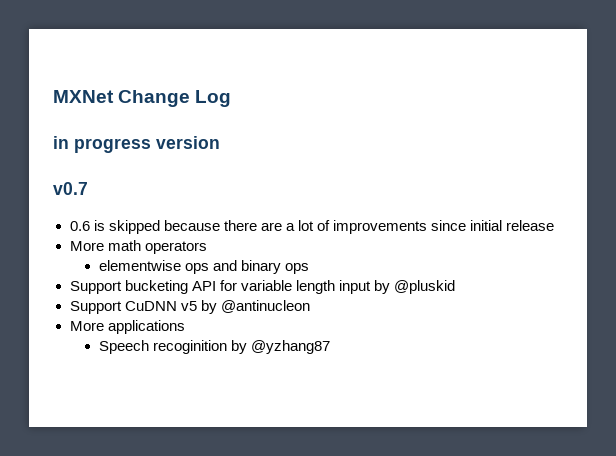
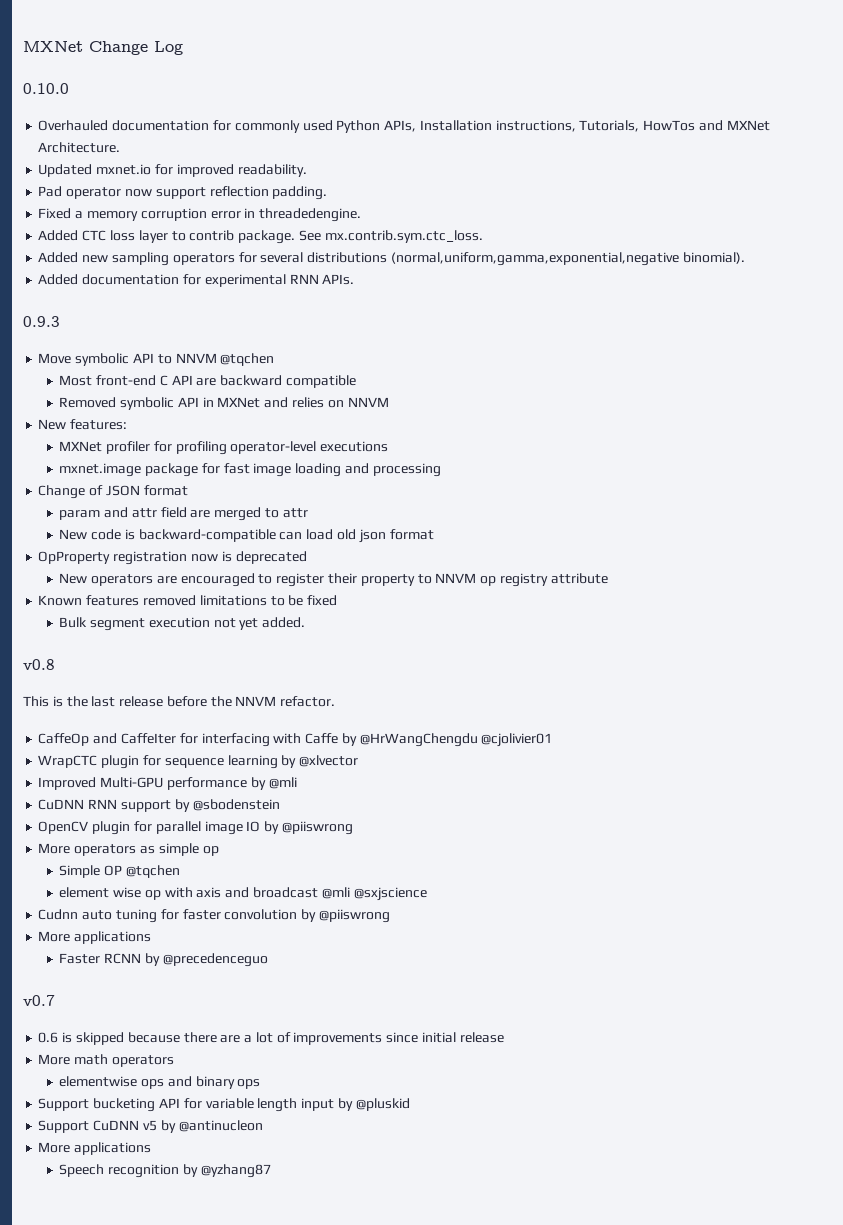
- in progress version
+ 0.10.0
+ Overhauled documentation for commonly used Python APIs, Installation instructions, Tutorials, HowTos and MXNet Architecture.
+ Updated mxnet.io for improved readability.
+ Pad operator now support reflection padding.
+ Fixed a memory corruption error in threadedengine.
+ Added CTC loss layer to contrib package. See mx.contrib.sym.ctc_loss.
+ Added new sampling operators for several distributions (normal,uniform,gamma,exponential,negative binomial).
+ Added documentation for experimental RNN APIs.
+ 0.9.3
+ Move symbolic API to NNVM @tqchen
+ Most front-end C API are backward compatible
+ Removed symbolic API in MXNet and relies on NNVM
+ New features:
+ MXNet profiler for profiling operator-level executions
+ mxnet.image package for fast image loading and processing
+ Change of JSON format
+ param and attr field are merged to attr
+ New code is backward-compatible can load old json format
+ OpProperty registration now is deprecated
+ New operators are encouraged to register their property to NNVM op registry attribute
+ Known features removed limitations to be fixed
+ Bulk segment execution not yet added.
+ v0.8
+ This is the last release before the NNVM refactor.
+ CaffeOp and CaffeIter for interfacing with Caffe by @HrWangChengdu @cjolivier01
+ WrapCTC plugin for sequence learning by @xlvector
+ Improved Multi-GPU performance by @mli
+ CuDNN RNN support by @sbodenstein
+ OpenCV plugin for parallel image IO by @piiswrong
+ More operators as simple op
+ Simple OP @tqchen
+ element wise op with axis and broadcast @mli @sxjscience
+ Cudnn auto tuning for faster convolution by @piiswrong
+ More applications
+ Faster RCNN by @precedenceguo
- Speech recoginition by @yzhang87
+ Speech recognition by @yzhang87

